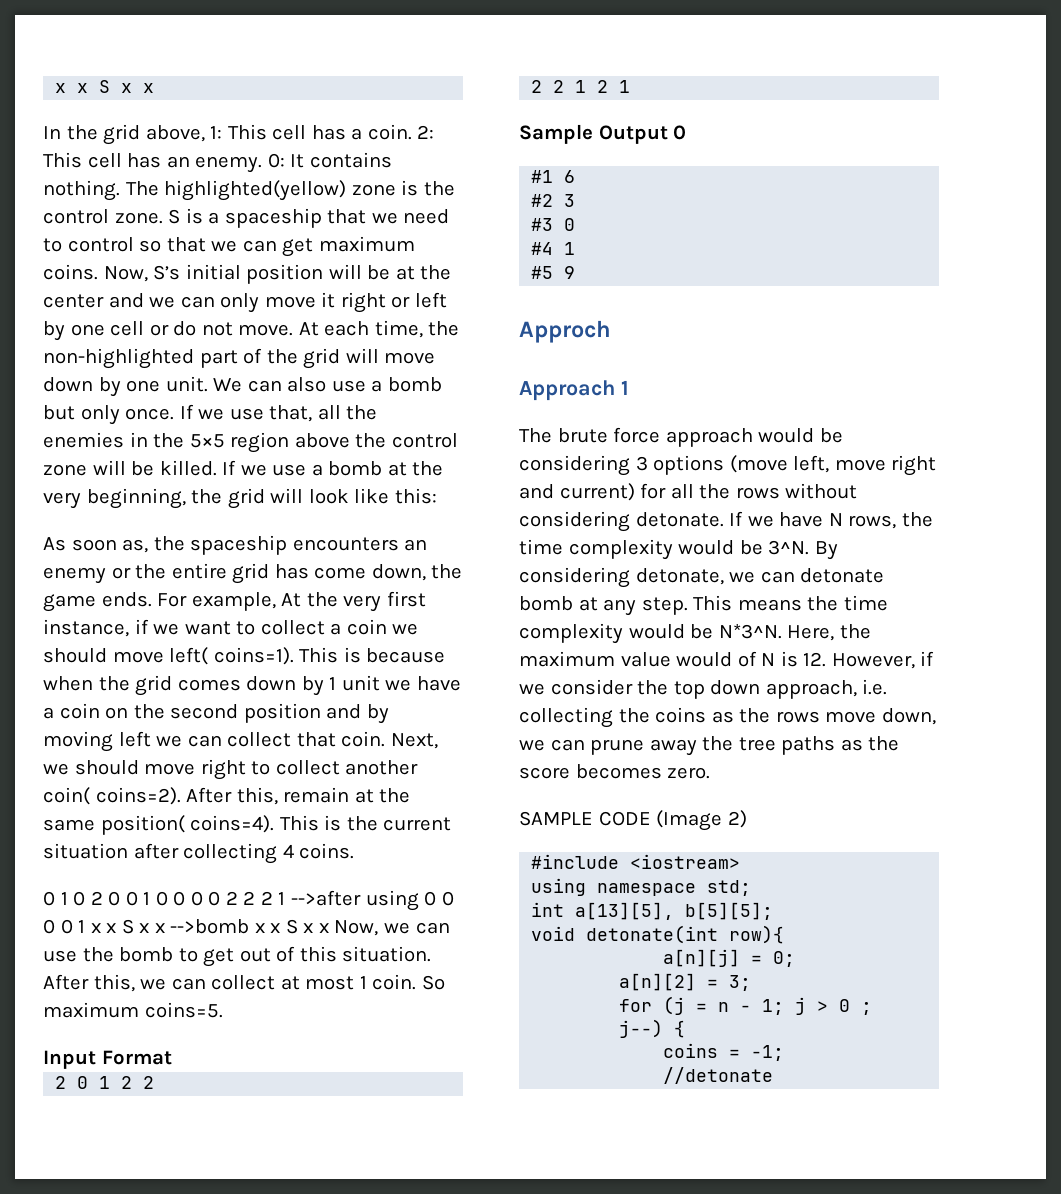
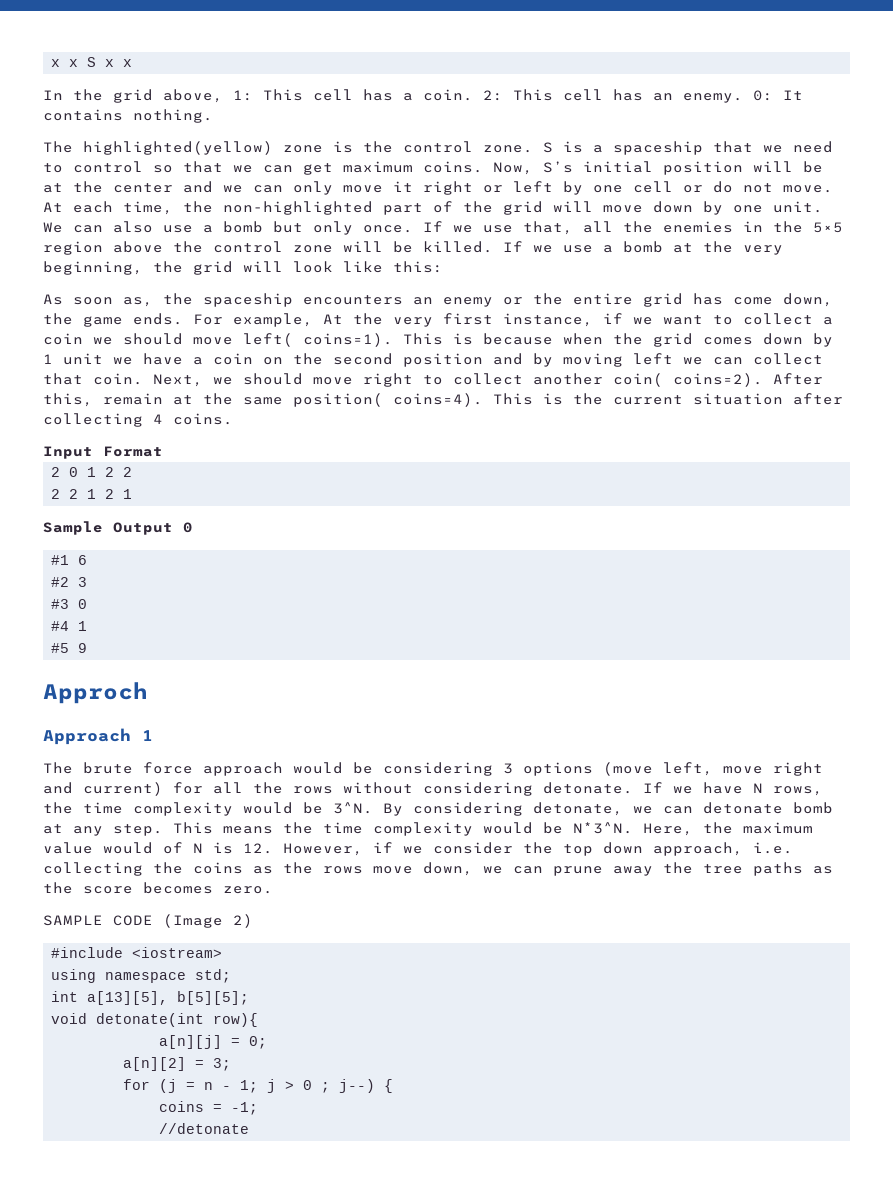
- 0: It contains nothing. The highlighted(yellow) zone is the control zone.
+ 0: It contains nothing.
+ The highlighted(yellow) zone is the control zone.
- 0 1 0 2 0 0 1 0 0 0 0 2 2 2 1 -->after using 0 0 0 0 1 x x S x x -->bomb x x S x x Now, we can use the bomb to get out of this situation. After this, we can collect at most 1 coin. So maximum coins=5.

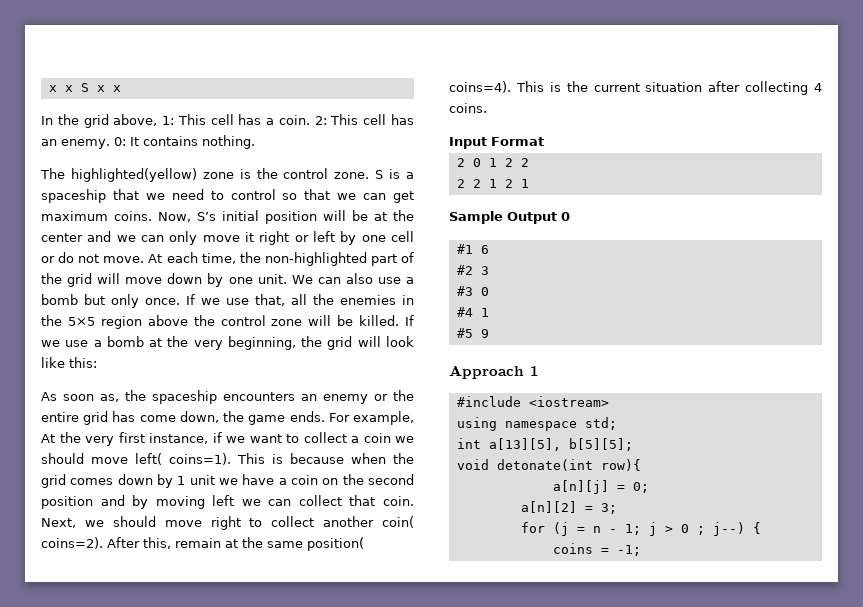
- Approch
- The brute force approach would be considering 3 options (move left, move right and current) for all the rows without considering detonate. If we have N rows, the time complexity would be 3^N. By considering detonate, we can detonate bomb at any step. This means the time complexity would be N*3^N. Here, the maximum value would of N is 12. However, if we consider the top down approach, i.e. collecting the coins as the rows move down, we can prune away the tree paths as the score becomes zero.
- SAMPLE CODE (Image 2)
- //detonate

